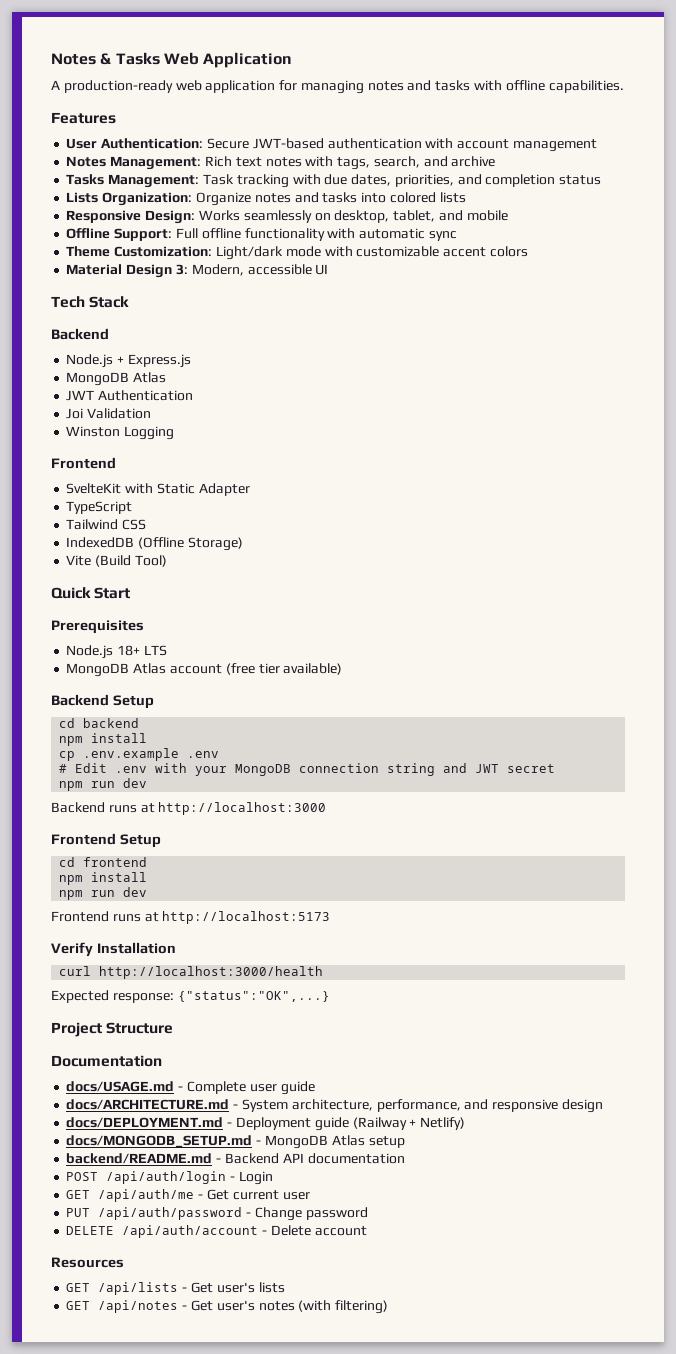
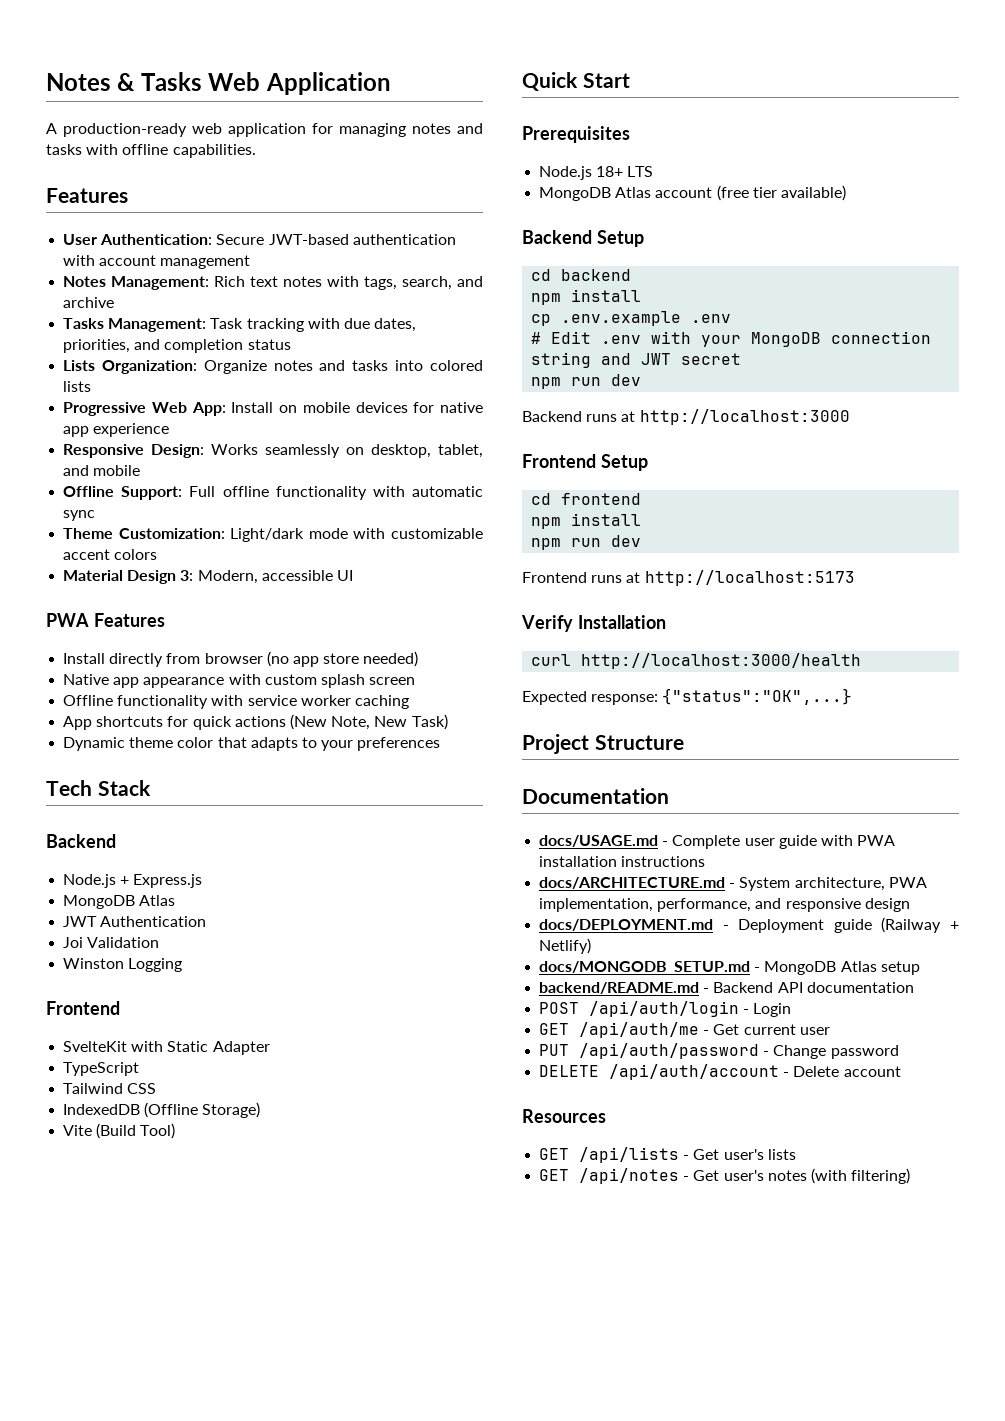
+ Progressive Web App: Install on mobile devices for native app experience
+ PWA Features
+ Install directly from browser (no app store needed)
+ Native app appearance with custom splash screen
+ Offline functionality with service worker caching
+ App shortcuts for quick actions (New Note, New Task)
+ Dynamic theme color that adapts to your preferences
- docs/USAGE.md - Complete user guide
+ docs/USAGE.md - Complete user guide with PWA installation instructions
- docs/ARCHITECTURE.md - System architecture, performance, and responsive design
+ docs/ARCHITECTURE.md - System architecture, PWA implementation, performance, and responsive design

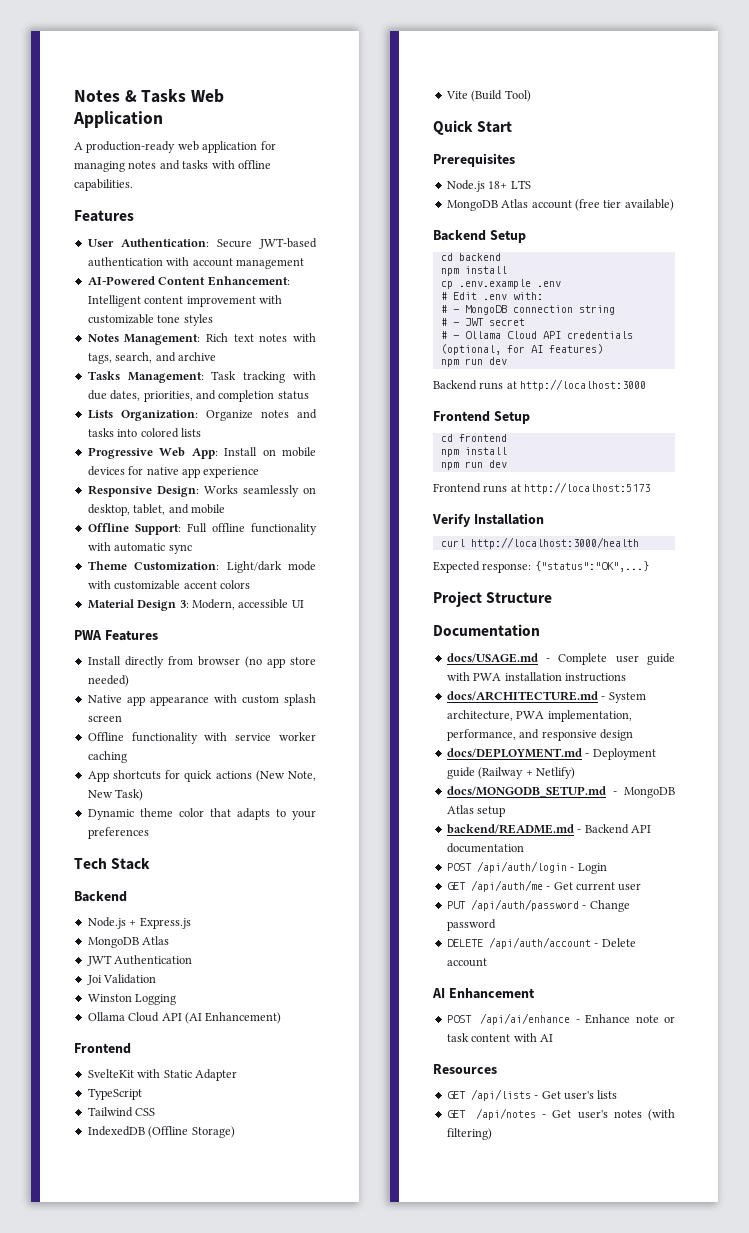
+ AI-Powered Content Enhancement: Intelligent content improvement with customizable tone styles
+ Ollama Cloud API (AI Enhancement)
- # Edit .env with your MongoDB connection string and JWT secret
+ # Edit .env with:
+ # - MongoDB connection string
+ # - JWT secret
+ # - Ollama Cloud API credentials (optional, for AI features)
+ AI Enhancement
+ POST /api/ai/enhance - Enhance note or task content with AI

